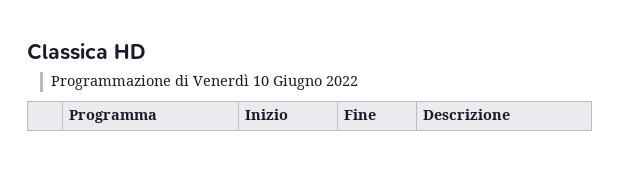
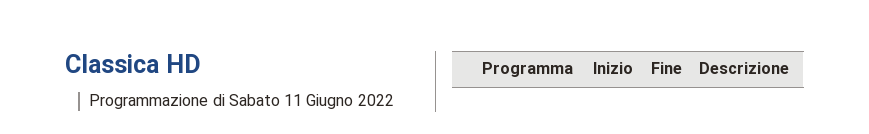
- Programmazione di Venerdì 10 Giugno 2022
+ Programmazione di Sabato 11 Giugno 2022

